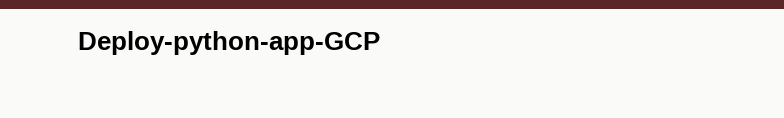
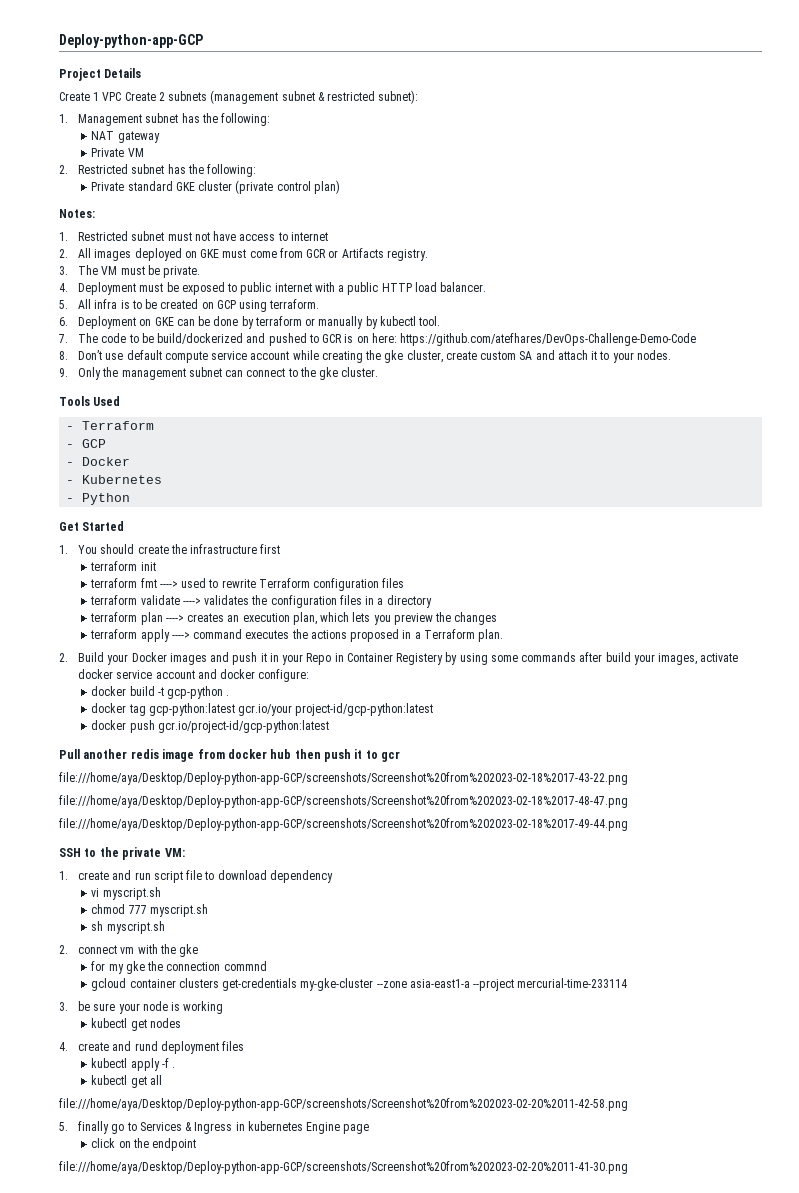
+ Project Details
+ Create 1 VPC Create 2 subnets (management subnet & restricted subnet):
+ 1. Management subnet has the following:
+ NAT gateway
+ Private VM
+ 2. Restricted subnet has the following:
+ Private standard GKE cluster (private control plan)
+ Notes:
+ 1. Restricted subnet must not have access to internet
+ 2. All images deployed on GKE must come from GCR or Artifacts registry.
+ 3. The VM must be private.
+ 4. Deployment must be exposed to public internet with a public HTTP load balancer.
+ 5. All infra is to be created on GCP using terraform.
+ 6. Deployment on GKE can be done by terraform or manually by kubectl tool.
+ 7. The code to be build/dockerized and pushed to GCR is on here: https://github.com/atefhares/DevOps-Challenge-Demo-Code
+ 8. Don’t use default compute service account while creating the gke cluster, create custom SA and attach it to your nodes.
+ 9. Only the management subnet can connect to the gke cluster.
+ Tools Used
+ - Terraform
+ - GCP
+ - Docker
+ - Kubernetes
+ - Python
+ Get Started
+ 1. You should create the infrastructure first
+ terraform init
+ terraform fmt ----> used to rewrite Terraform configuration files
+ terraform validate ----> validates the configuration files in a directory
+ terraform plan ----> creates an execution plan, which lets you preview the changes
+ terraform apply ----> command executes the actions proposed in a Terraform plan.
+ 2. Build your Docker images and push it in your Repo in Container Registery by using some commands after build your images, activate docker service account and docker configure:
+ docker build -t gcp-python .
+ docker tag gcp-python:latest gcr.io/your project-id/gcp-python:latest
+ docker push gcr.io/project-id/gcp-python:latest
+ Pull another redis image from docker hub then push it to gcr
+ file:///home/aya/Desktop/Deploy-python-app-GCP/screenshots/Screenshot%20from%202023-02-18%2017-43-22.png
+ file:///home/aya/Desktop/Deploy-python-app-GCP/screenshots/Screenshot%20from%202023-02-18%2017-48-47.png
+ file:///home/aya/Desktop/Deploy-python-app-GCP/screenshots/Screenshot%20from%202023-02-18%2017-49-44.png
+ SSH to the private VM:
+ 1. create and run script file to download dependency
+ vi myscript.sh
+ chmod 777 myscript.sh
+ sh myscript.sh
+ 2. connect vm with the gke
+ for my gke the connection commnd
+ gcloud container clusters get-credentials my-gke-cluster --zone asia-east1-a --project mercurial-time-233114
+ 3. be sure your node is working
+ kubectl get nodes
+ 4. create and rund deployment files
+ kubectl apply -f .
+ kubectl get all
+ file:///home/aya/Desktop/Deploy-python-app-GCP/screenshots/Screenshot%20from%202023-02-20%2011-42-58.png
+ 5. finally go to Services & Ingress in kubernetes Engine page
+ click on the endpoint
+ file:///home/aya/Desktop/Deploy-python-app-GCP/screenshots/Screenshot%20from%202023-02-20%2011-41-30.png

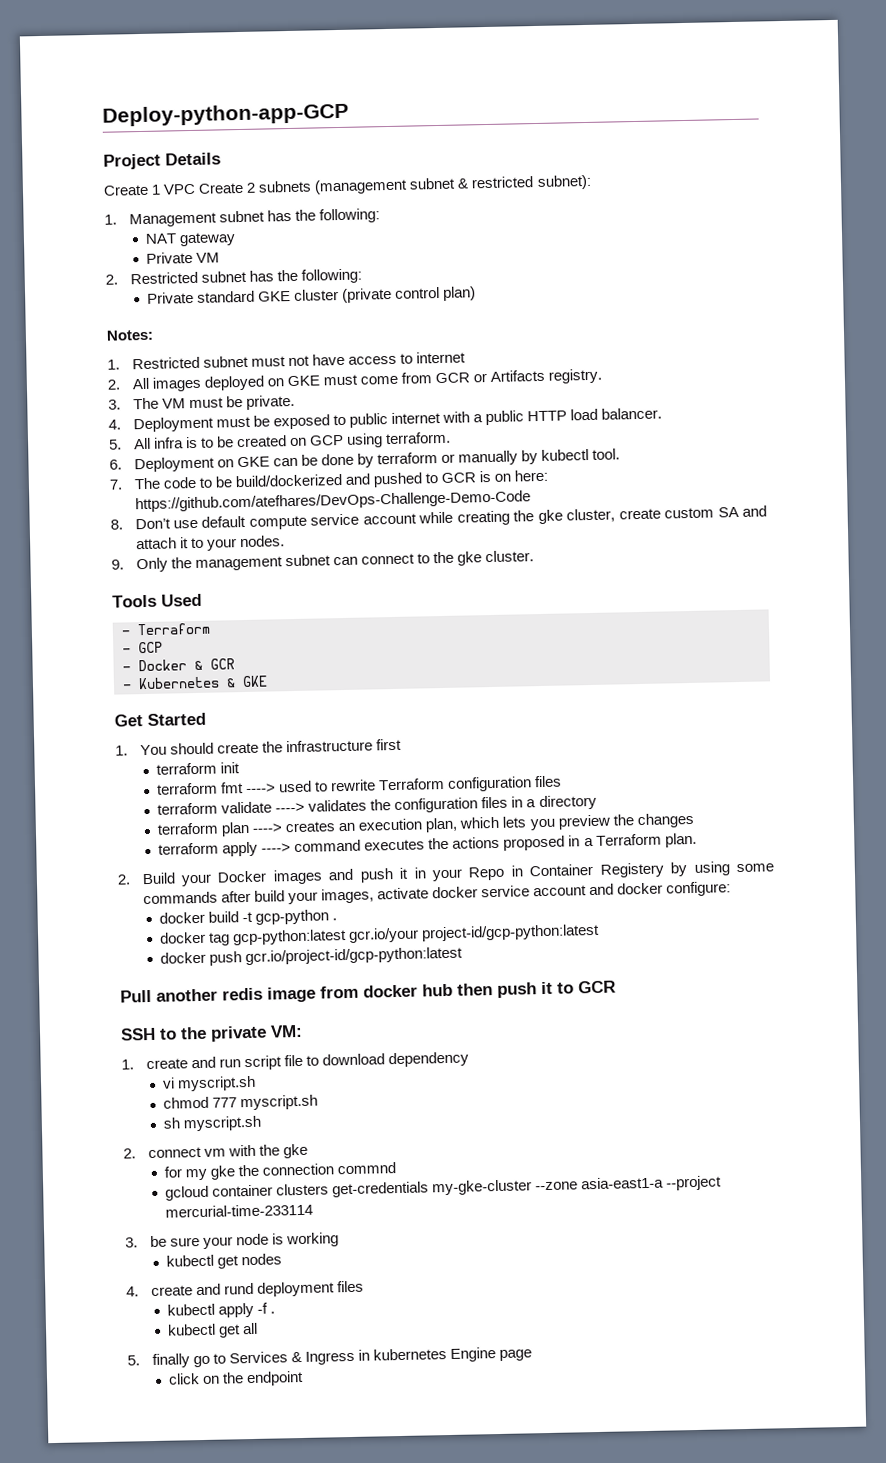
- - Docker
+ - Docker & GCR
- - Kubernetes
- - Python
+ - Kubernetes & GKE
- Pull another redis image from docker hub then push it to gcr
- file:///home/aya/Desktop/Deploy-python-app-GCP/screenshots/Screenshot%20from%202023-02-18%2017-43-22.png
- file:///home/aya/Desktop/Deploy-python-app-GCP/screenshots/Screenshot%20from%202023-02-18%2017-48-47.png
- file:///home/aya/Desktop/Deploy-python-app-GCP/screenshots/Screenshot%20from%202023-02-18%2017-49-44.png
+ Pull another redis image from docker hub then push it to GCR
- file:///home/aya/Desktop/Deploy-python-app-GCP/screenshots/Screenshot%20from%202023-02-20%2011-42-58.png
- file:///home/aya/Desktop/Deploy-python-app-GCP/screenshots/Screenshot%20from%202023-02-20%2011-41-30.png

